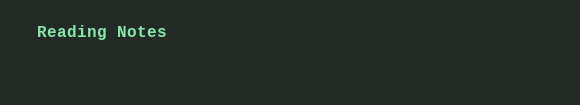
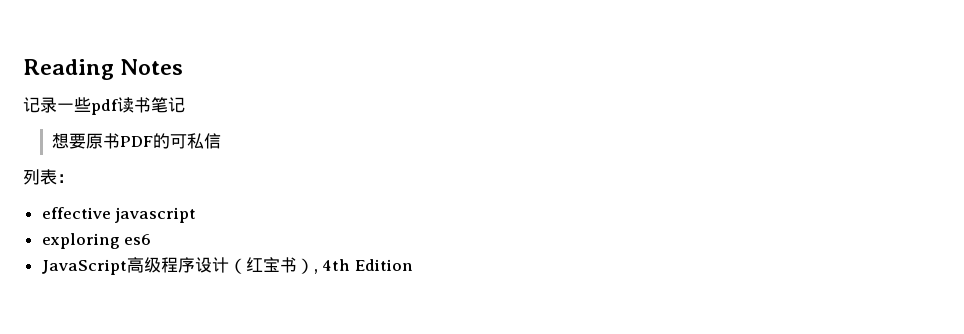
+ 记录一些pdf读书笔记
+ 想要原书PDF的可私信
+ 列表：
+ effective javascript
+ exploring es6
+ JavaScript高级程序设计（红宝书）, 4th Edition

